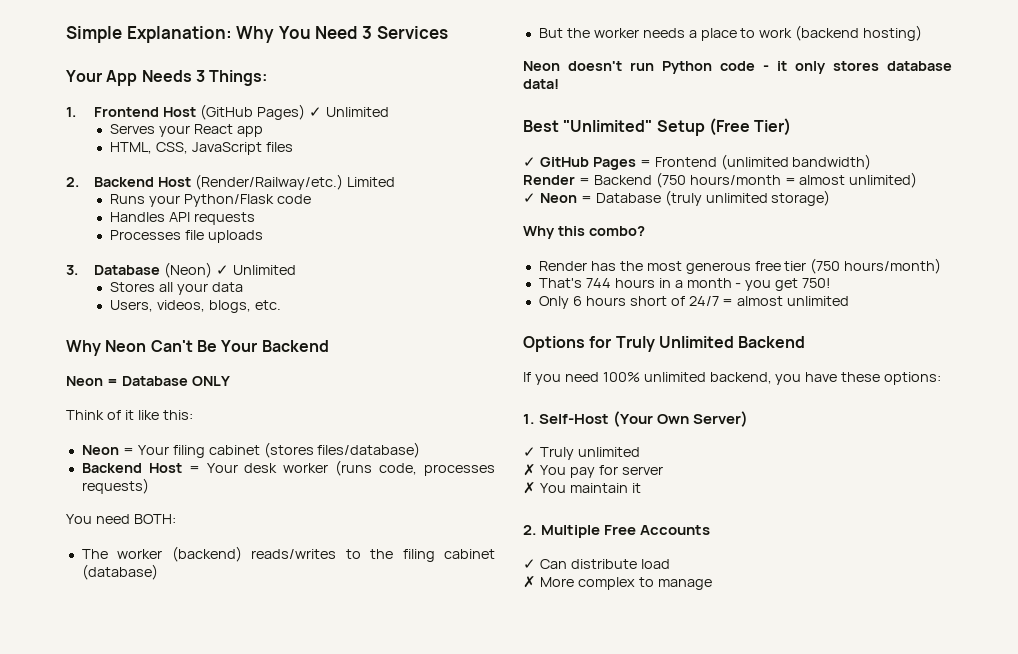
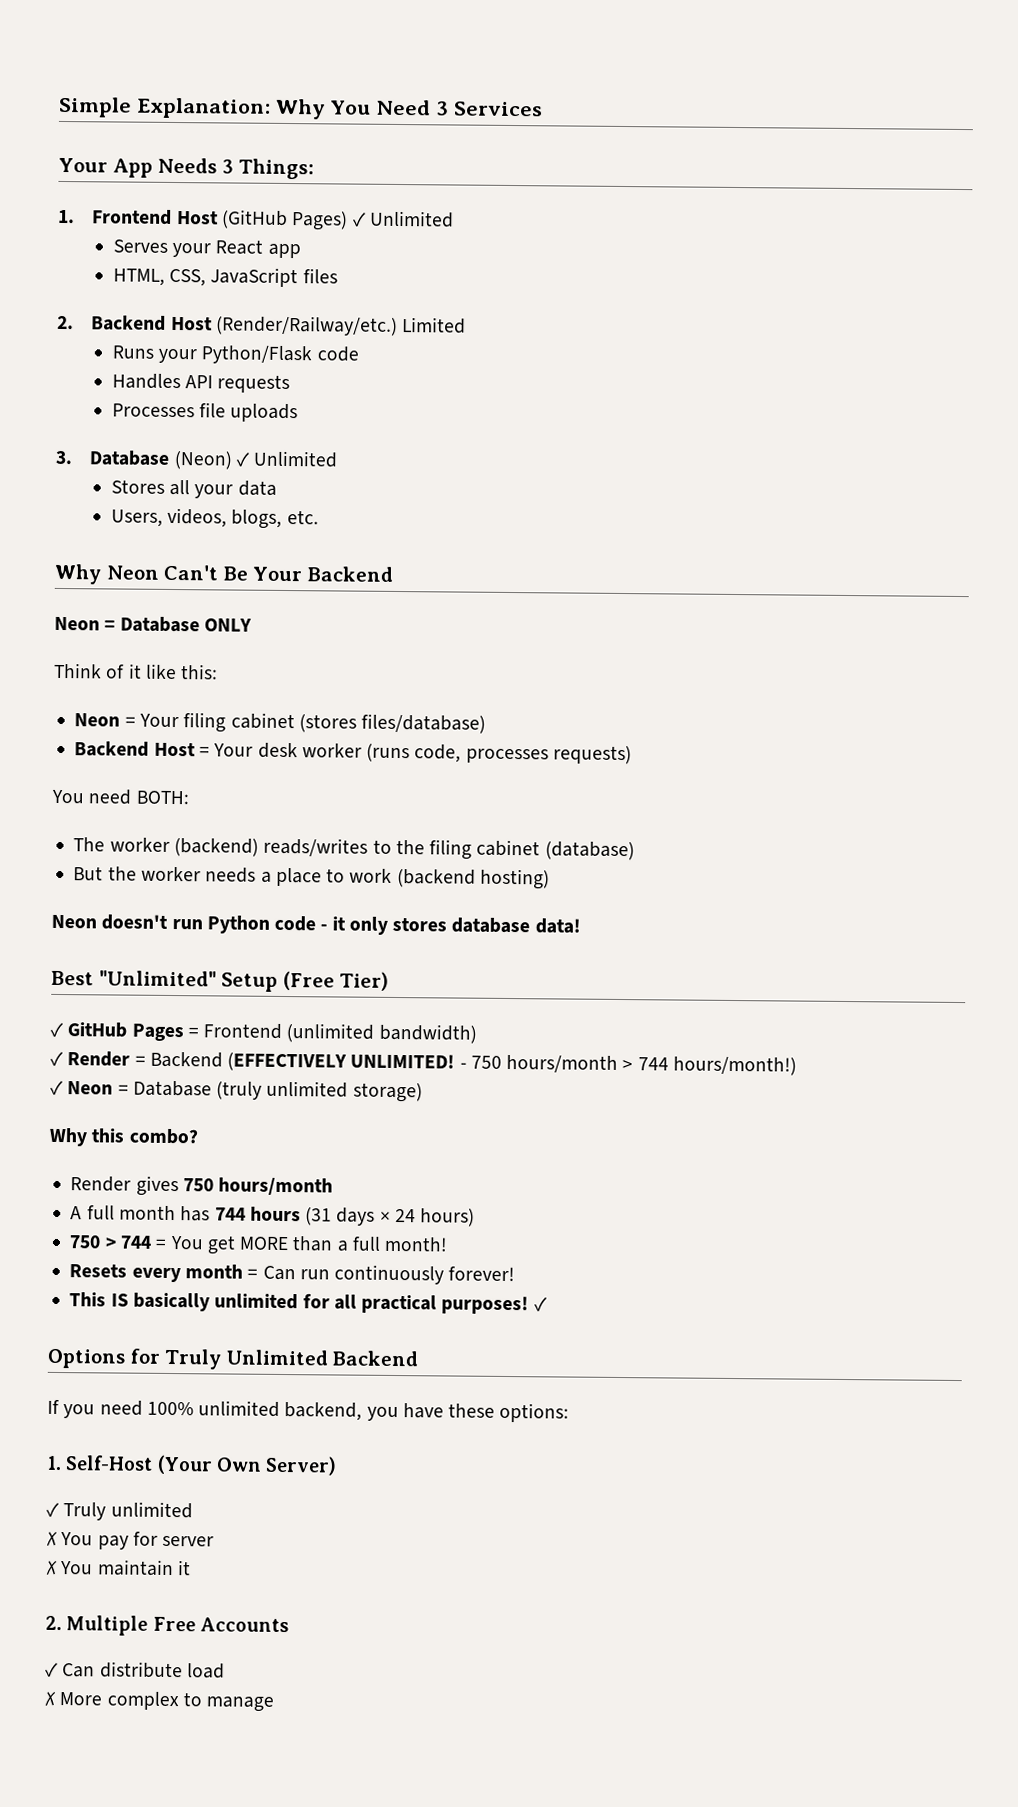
- Render = Backend (750 hours/month = almost unlimited)
+ ✓ Render = Backend (EFFECTIVELY UNLIMITED! - 750 hours/month > 744 hours/month!)
- Render has the most generous free tier (750 hours/month)
- That's 744 hours in a month - you get 750!
- Only 6 hours short of 24/7 = almost unlimited
+ Render gives 750 hours/month
+ A full month has 744 hours (31 days × 24 hours)
+ 750 > 744 = You get MORE than a full month!
+ Resets every month = Can run continuously forever!
+ This IS basically unlimited for all practical purposes! ✓

